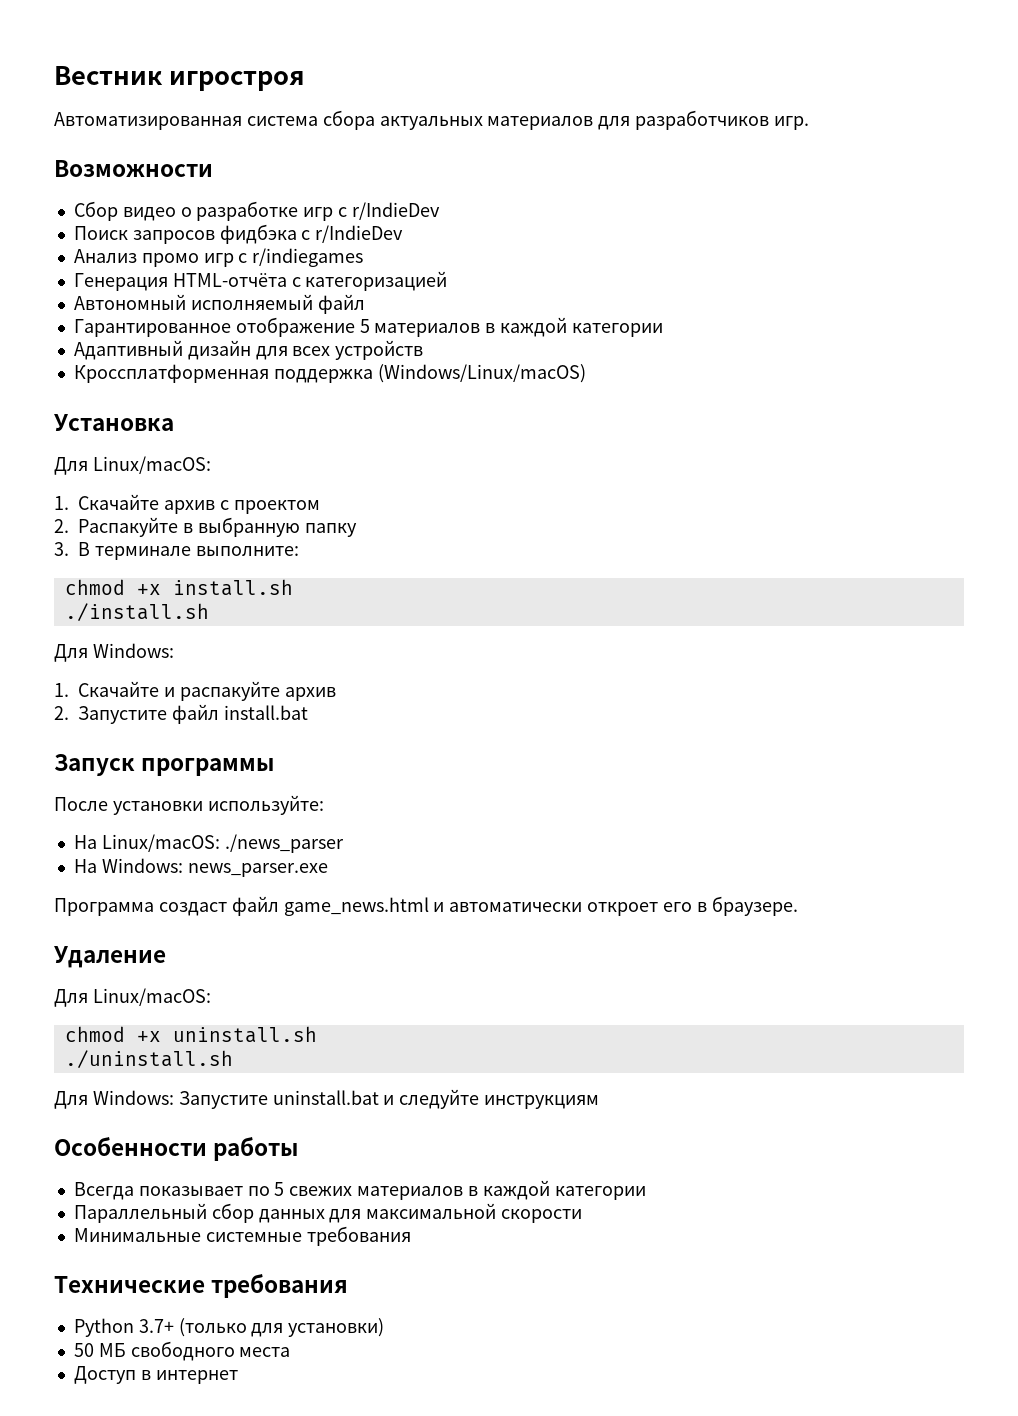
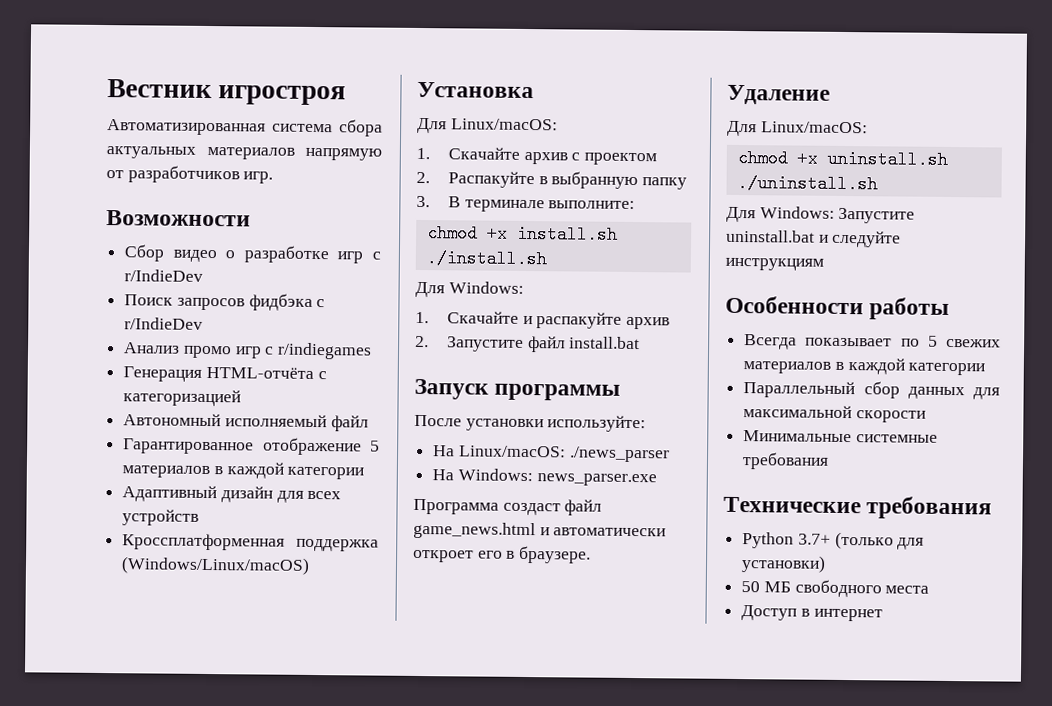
- Автоматизированная система сбора актуальных материалов для разработчиков игр.
+ Автоматизированная система сбора актуальных материалов напрямую от разработчиков игр.

